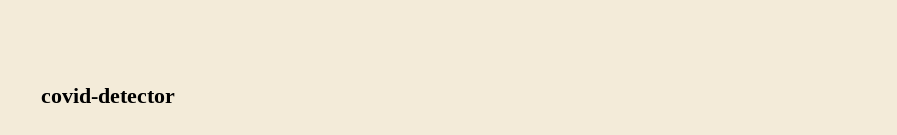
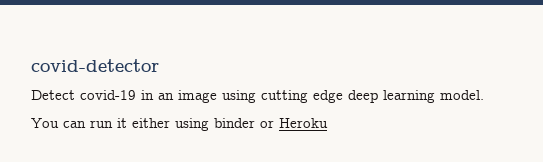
+ Detect covid-19 in an image using cutting edge deep learning model.
+ You can run it either using binder or Heroku

